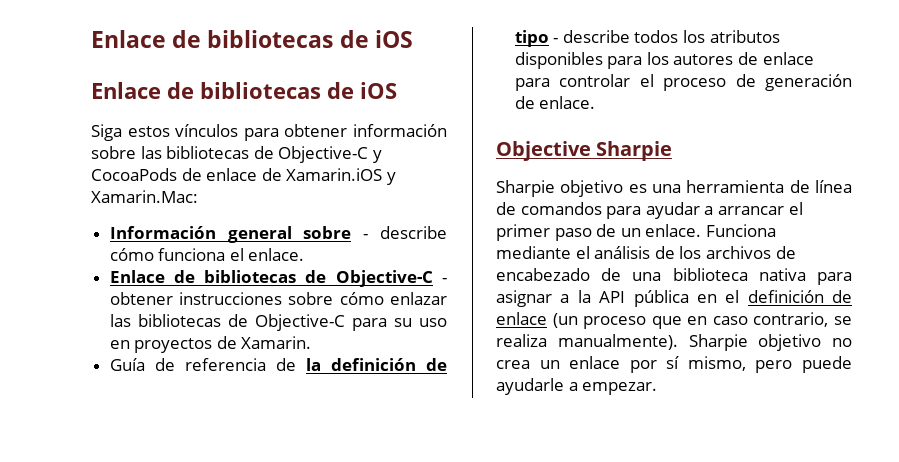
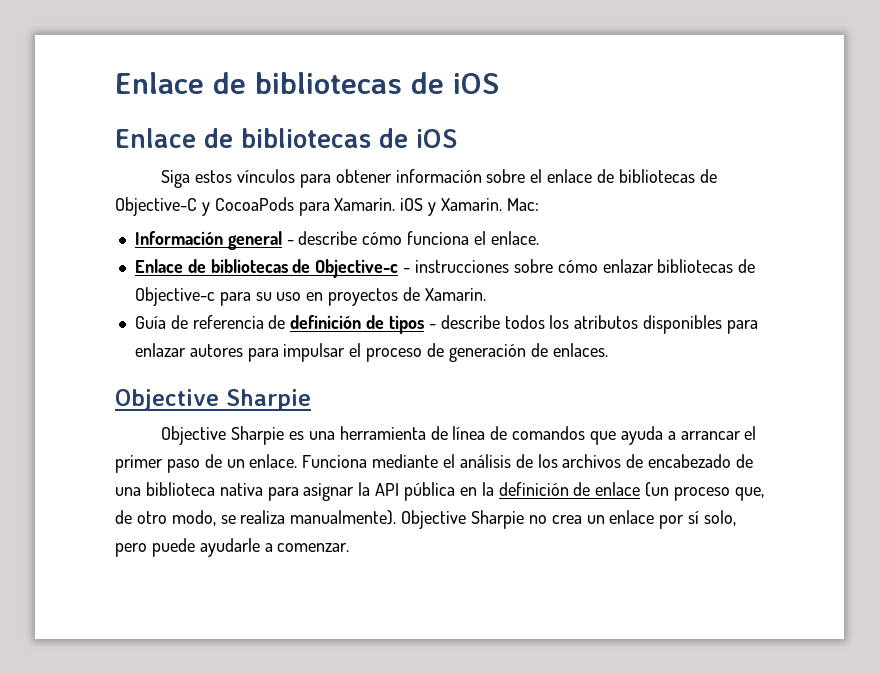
- Siga estos vínculos para obtener información sobre las bibliotecas de Objective-C y CocoaPods de enlace de Xamarin.iOS y Xamarin.Mac:
+ Siga estos vínculos para obtener información sobre el enlace de bibliotecas de Objective-C y CocoaPods para Xamarin. iOS y Xamarin. Mac:
- Información general sobre - describe cómo funciona el enlace.
+ Información general - describe cómo funciona el enlace.
- Enlace de bibliotecas de Objective-C - obtener instrucciones sobre cómo enlazar las bibliotecas de Objective-C para su uso en proyectos de Xamarin.
+ Enlace de bibliotecas de Objective-c - instrucciones sobre cómo enlazar bibliotecas de Objective-c para su uso en proyectos de Xamarin.
- Guía de referencia de la definición de tipo - describe todos los atributos disponibles para los autores de enlace para controlar el proceso de generación de enlace.
+ Guía de referencia de definición de tipos - describe todos los atributos disponibles para enlazar autores para impulsar el proceso de generación de enlaces.
- Sharpie objetivo es una herramienta de línea de comandos para ayudar a arrancar el primer paso de un enlace.
+ Objective Sharpie es una herramienta de línea de comandos que ayuda a arrancar el primer paso de un enlace.
- Funciona mediante el análisis de los archivos de encabezado de una biblioteca nativa para asignar a la API pública en el definición de enlace (un proceso que en caso contrario, se realiza manualmente).
+ Funciona mediante el análisis de los archivos de encabezado de una biblioteca nativa para asignar la API pública en la definición de enlace (un proceso que, de otro modo, se realiza manualmente).
- Sharpie objetivo no crea un enlace por sí mismo, pero puede ayudarle a empezar.
+ Objective Sharpie no crea un enlace por sí solo, pero puede ayudarle a comenzar.

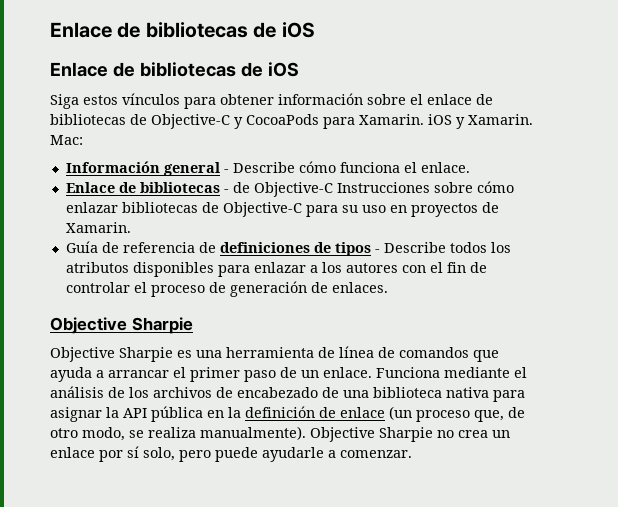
- Información general - describe cómo funciona el enlace.
+ Información general - Describe cómo funciona el enlace.
- Enlace de bibliotecas de Objective-c - instrucciones sobre cómo enlazar bibliotecas de Objective-c para su uso en proyectos de Xamarin.
+ Enlace de bibliotecas - de Objective-C Instrucciones sobre cómo enlazar bibliotecas de Objective-C para su uso en proyectos de Xamarin.
- Guía de referencia de definición de tipos - describe todos los atributos disponibles para enlazar autores para impulsar el proceso de generación de enlaces.
+ Guía de referencia de definiciones de tipos - Describe todos los atributos disponibles para enlazar a los autores con el fin de controlar el proceso de generación de enlaces.

